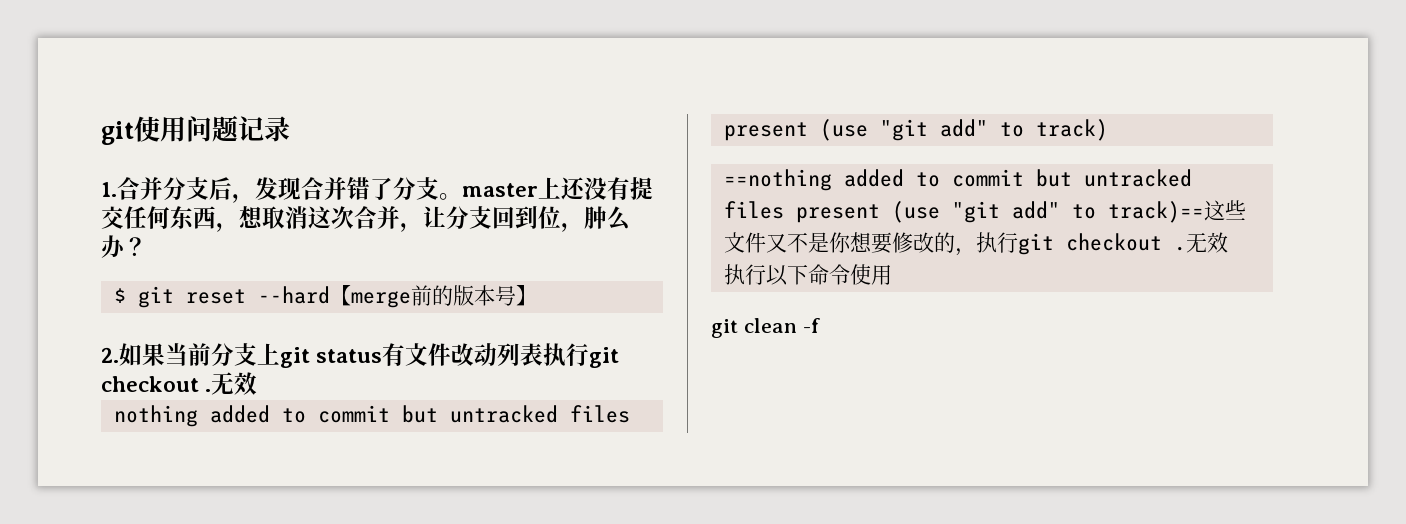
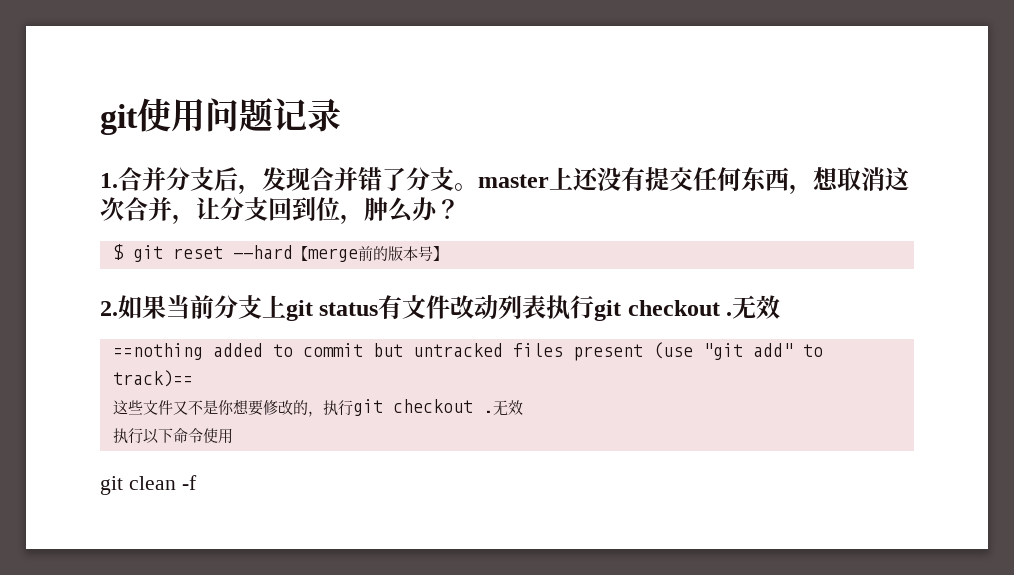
- nothing added to commit but untracked files present (use "git add" to track)
- ==nothing added to commit but untracked files present (use "git add" to track)==这些文件又不是你想要修改的，执行git checkout .
+ ==nothing added to commit but untracked files present (use "git add" to track)==
+ 这些文件又不是你想要修改的，执行git checkout .

